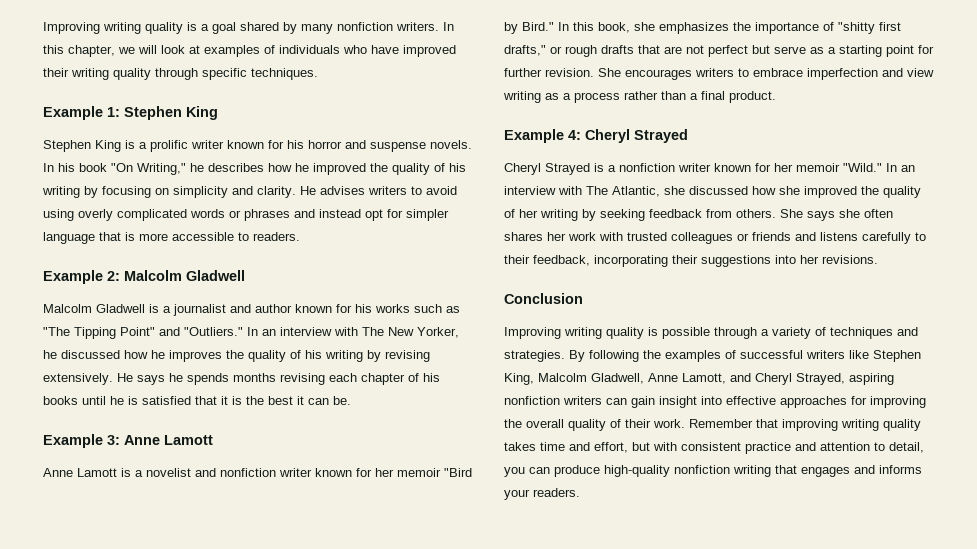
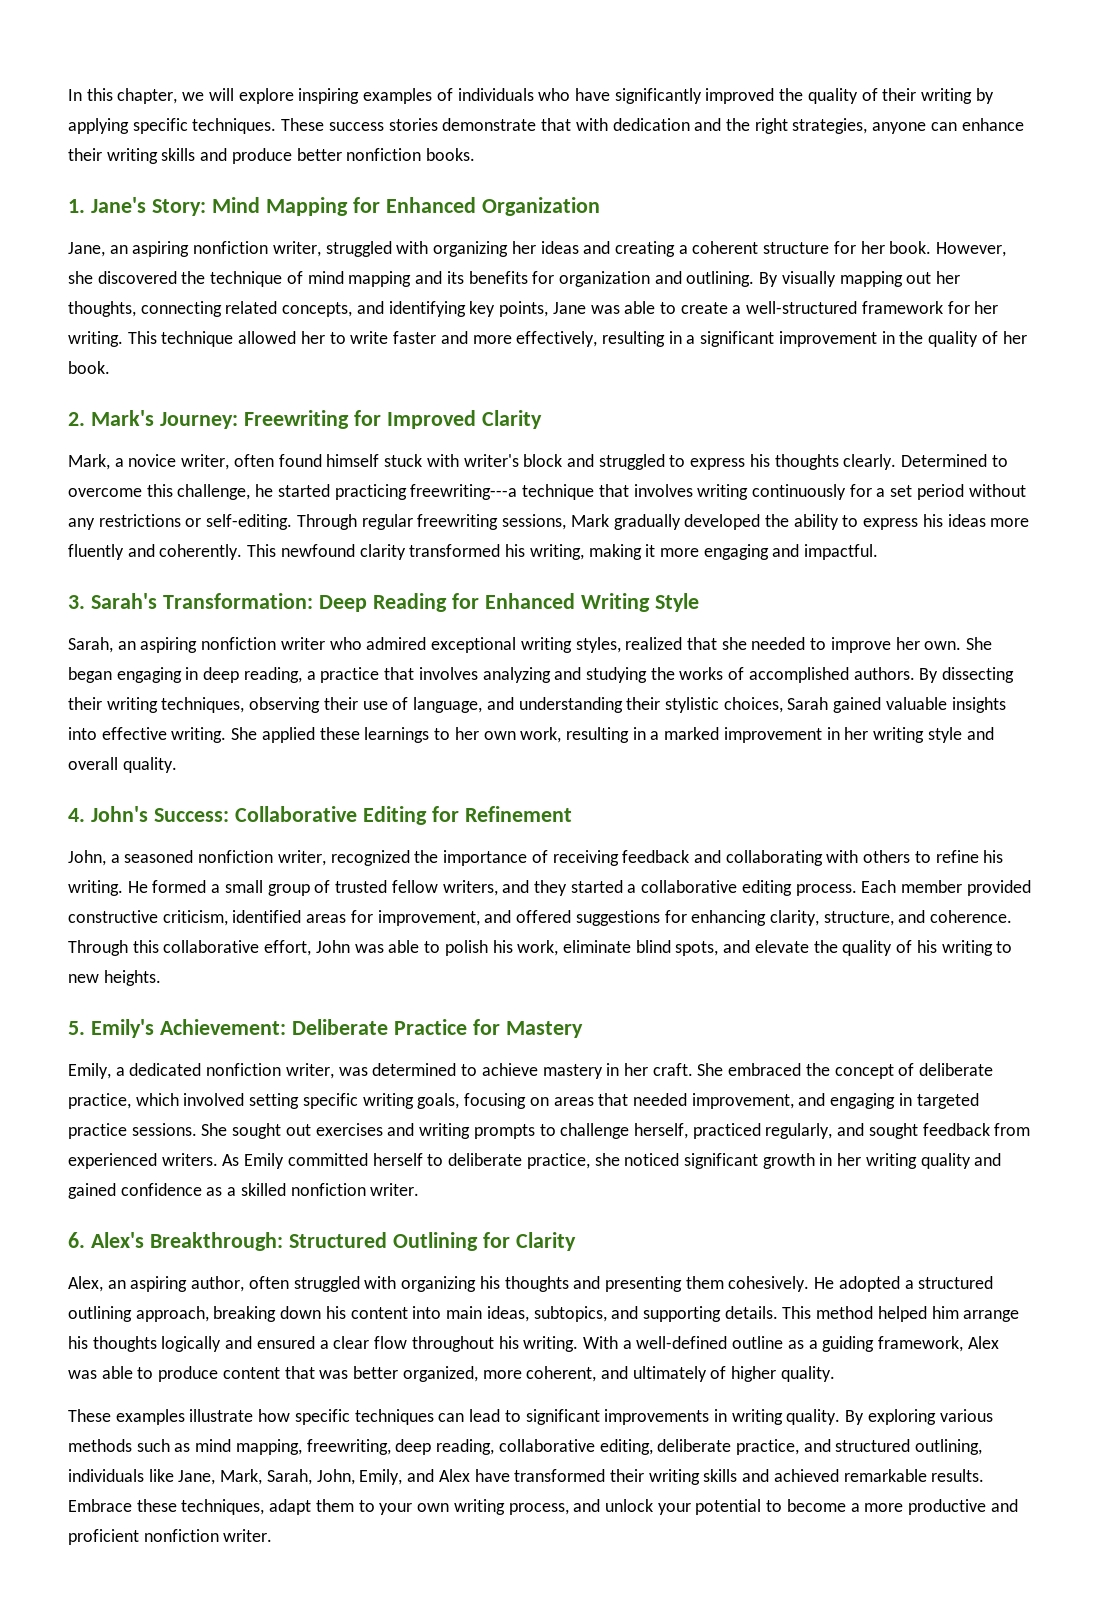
- Improving writing quality is a goal shared by many nonfiction writers. In this chapter, we will look at examples of individuals who have improved their writing quality through specific techniques.
- Example 1: Stephen King
- Stephen King is a prolific writer known for his horror and suspense novels. In his book "On Writing," he describes how he improved the quality of his writing by focusing on simplicity and clarity. He advises writers to avoid using overly complicated words or phrases and instead opt for simpler language that is more accessible to readers.
- Example 2: Malcolm Gladwell
- Malcolm Gladwell is a journalist and author known for his works such as "The Tipping Point" and "Outliers." In an interview with The New Yorker, he discussed how he improves the quality of his writing by revising extensively. He says he spends months revising each chapter of his books until he is satisfied that it is the best it can be.
- Example 3: Anne Lamott
- Anne Lamott is a novelist and nonfiction writer known for her memoir "Bird by Bird." In this book, she emphasizes the importance of "shitty first drafts," or rough drafts that are not perfect but serve as a starting point for further revision. She encourages writers to embrace imperfection and view writing as a process rather than a final product.
- Example 4: Cheryl Strayed
- Cheryl Strayed is a nonfiction writer known for her memoir "Wild." In an interview with The Atlantic, she discussed how she improved the quality of her writing by seeking feedback from others. She says she often shares her work with trusted colleagues or friends and listens carefully to their feedback, incorporating their suggestions into her revisions.
- Conclusion
- Improving writing quality is possible through a variety of techniques and strategies. By following the examples of successful writers like Stephen King, Malcolm Gladwell, Anne Lamott, and Cheryl Strayed, aspiring nonfiction writers can gain insight into effective approaches for improving the overall quality of their work. Remember that improving writing quality takes time and effort, but with consistent practice and attention to detail, you can produce high-quality nonfiction writing that engages and informs your readers.
+ In this chapter, we will explore inspiring examples of individuals who have significantly improved the quality of their writing by applying specific techniques. These success stories demonstrate that with dedication and the right strategies, anyone can enhance their writing skills and produce better nonfiction books.
+ 1. Jane's Story: Mind Mapping for Enhanced Organization
+ Jane, an aspiring nonfiction writer, struggled with organizing her ideas and creating a coherent structure for her book. However, she discovered the technique of mind mapping and its benefits for organization and outlining. By visually mapping out her thoughts, connecting related concepts, and identifying key points, Jane was able to create a well-structured framework for her writing. This technique allowed her to write faster and more effectively, resulting in a significant improvement in the quality of her book.
+ 2. Mark's Journey: Freewriting for Improved Clarity
+ Mark, a novice writer, often found himself stuck with writer's block and struggled to express his thoughts clearly. Determined to overcome this challenge, he started practicing freewriting---a technique that involves writing continuously for a set period without any restrictions or self-editing. Through regular freewriting sessions, Mark gradually developed the ability to express his ideas more fluently and coherently. This newfound clarity transformed his writing, making it more engaging and impactful.
+ 3. Sarah's Transformation: Deep Reading for Enhanced Writing Style
+ Sarah, an aspiring nonfiction writer who admired exceptional writing styles, realized that she needed to improve her own. She began engaging in deep reading, a practice that involves analyzing and studying the works of accomplished authors. By dissecting their writing techniques, observing their use of language, and understanding their stylistic choices, Sarah gained valuable insights into effective writing. She applied these learnings to her own work, resulting in a marked improvement in her writing style and overall quality.
+ 4. John's Success: Collaborative Editing for Refinement
+ John, a seasoned nonfiction writer, recognized the importance of receiving feedback and collaborating with others to refine his writing. He formed a small group of trusted fellow writers, and they started a collaborative editing process. Each member provided constructive criticism, identified areas for improvement, and offered suggestions for enhancing clarity, structure, and coherence. Through this collaborative effort, John was able to polish his work, eliminate blind spots, and elevate the quality of his writing to new heights.
+ 5. Emily's Achievement: Deliberate Practice for Mastery
+ Emily, a dedicated nonfiction writer, was determined to achieve mastery in her craft. She embraced the concept of deliberate practice, which involved setting specific writing goals, focusing on areas that needed improvement, and engaging in targeted practice sessions. She sought out exercises and writing prompts to challenge herself, practiced regularly, and sought feedback from experienced writers. As Emily committed herself to deliberate practice, she noticed significant growth in her writing quality and gained confidence as a skilled nonfiction writer.
+ 6. Alex's Breakthrough: Structured Outlining for Clarity
+ Alex, an aspiring author, often struggled with organizing his thoughts and presenting them cohesively. He adopted a structured outlining approach, breaking down his content into main ideas, subtopics, and supporting details. This method helped him arrange his thoughts logically and ensured a clear flow throughout his writing. With a well-defined outline as a guiding framework, Alex was able to produce content that was better organized, more coherent, and ultimately of higher quality.
+ These examples illustrate how specific techniques can lead to significant improvements in writing quality. By exploring various methods such as mind mapping, freewriting, deep reading, collaborative editing, deliberate practice, and structured outlining, individuals like Jane, Mark, Sarah, John, Emily, and Alex have transformed their writing skills and achieved remarkable results. Embrace these techniques, adapt them to your own writing process, and unlock your potential to become a more productive and proficient nonfiction writer.

